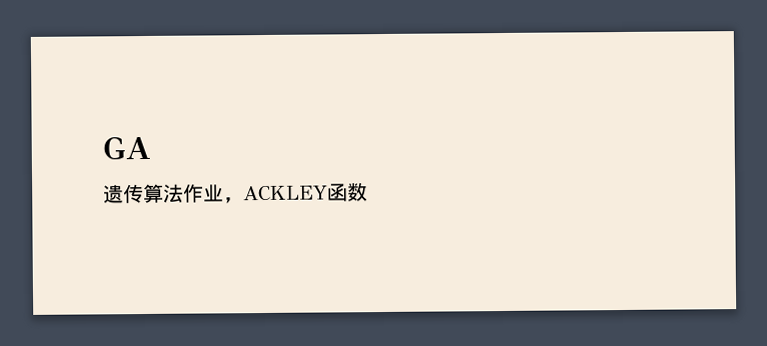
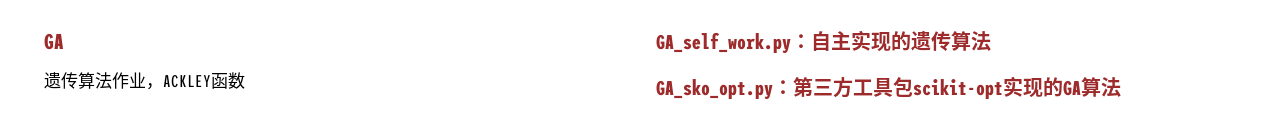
+ GA_self_work.py：自主实现的遗传算法
+ GA_sko_opt.py：第三方工具包scikit-opt实现的GA算法

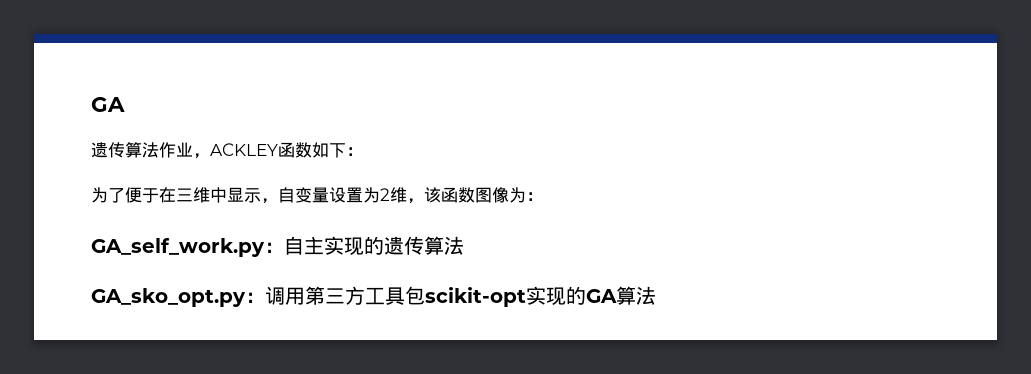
- 遗传算法作业，ACKLEY函数
+ 遗传算法作业，ACKLEY函数如下：
+ 为了便于在三维中显示，自变量设置为2维，该函数图像为：
- GA_sko_opt.py：第三方工具包scikit-opt实现的GA算法
+ GA_sko_opt.py：调用第三方工具包scikit-opt实现的GA算法

